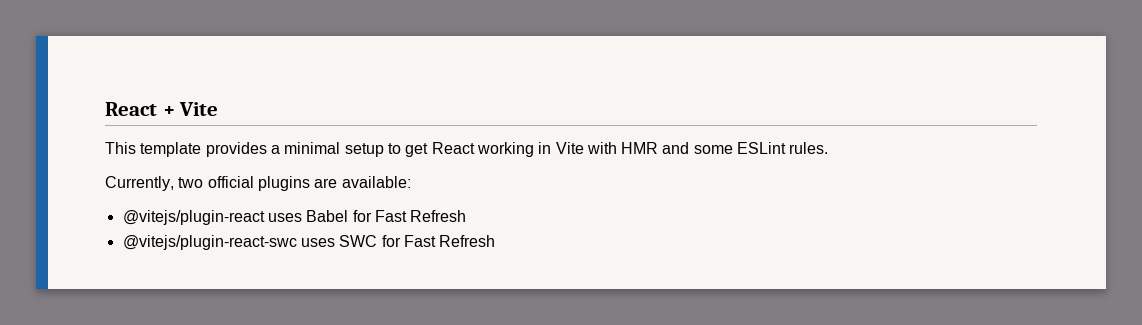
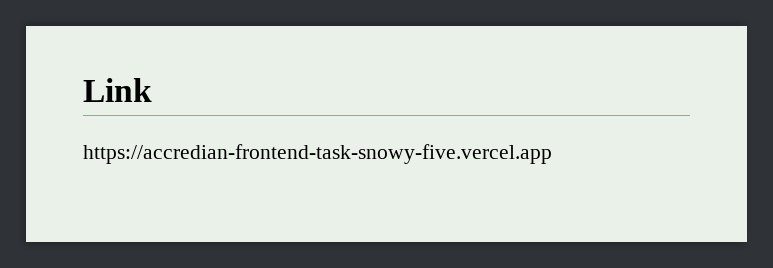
- React + Vite
- This template provides a minimal setup to get React working in Vite with HMR and some ESLint rules.
- Currently, two official plugins are available:
- @vitejs/plugin-react uses Babel for Fast Refresh
- @vitejs/plugin-react-swc uses SWC for Fast Refresh
+ Link
+ https://accredian-frontend-task-snowy-five.vercel.app

